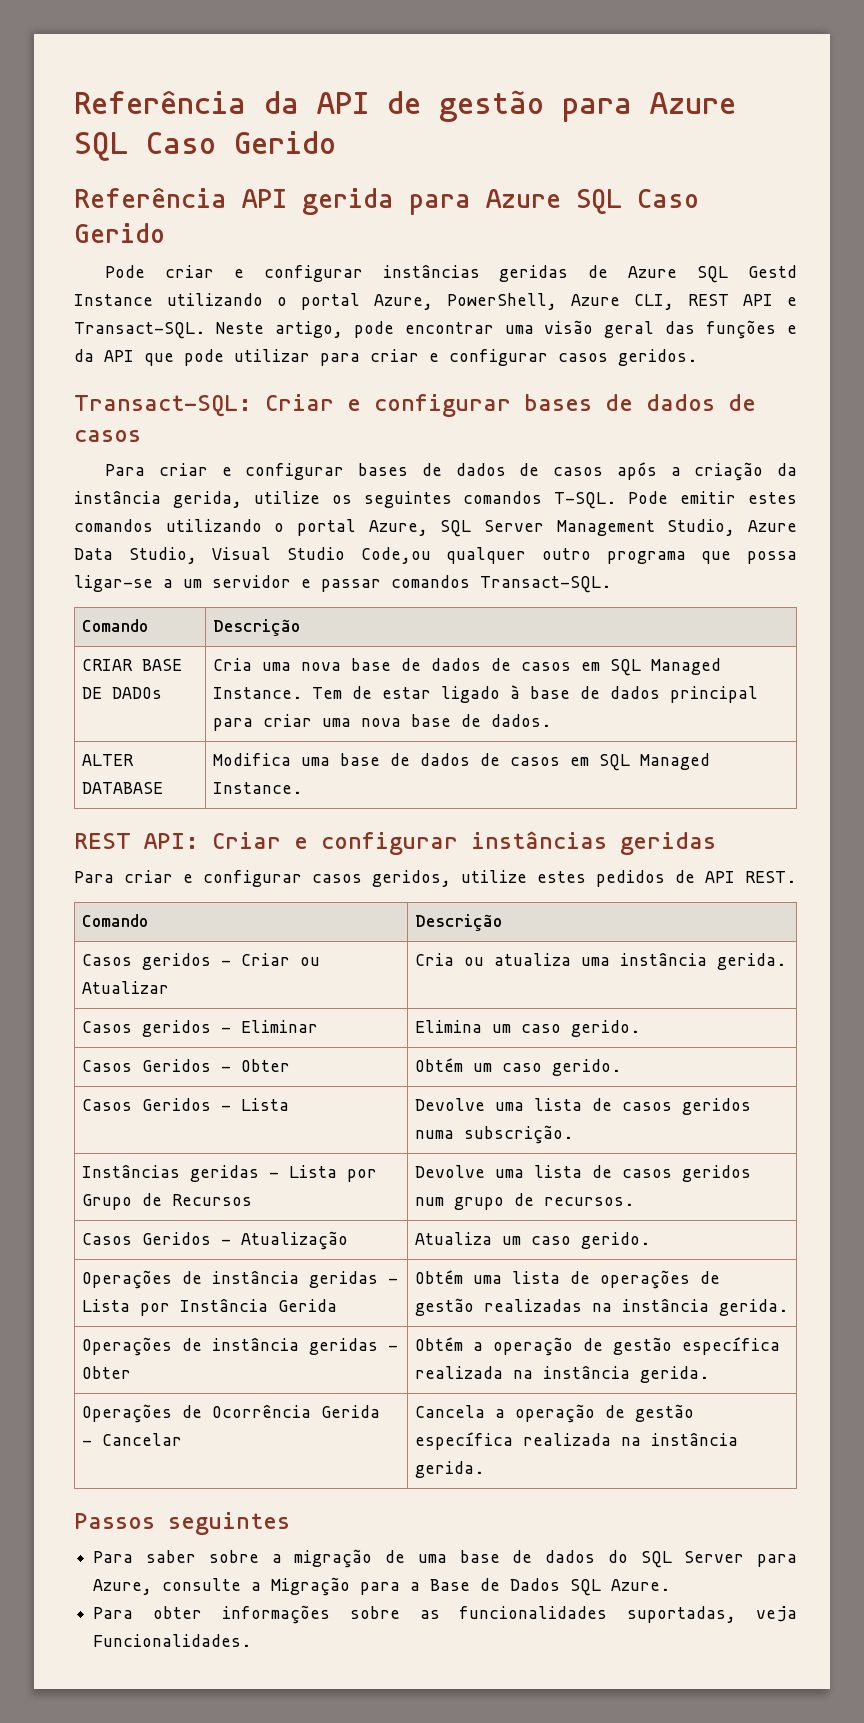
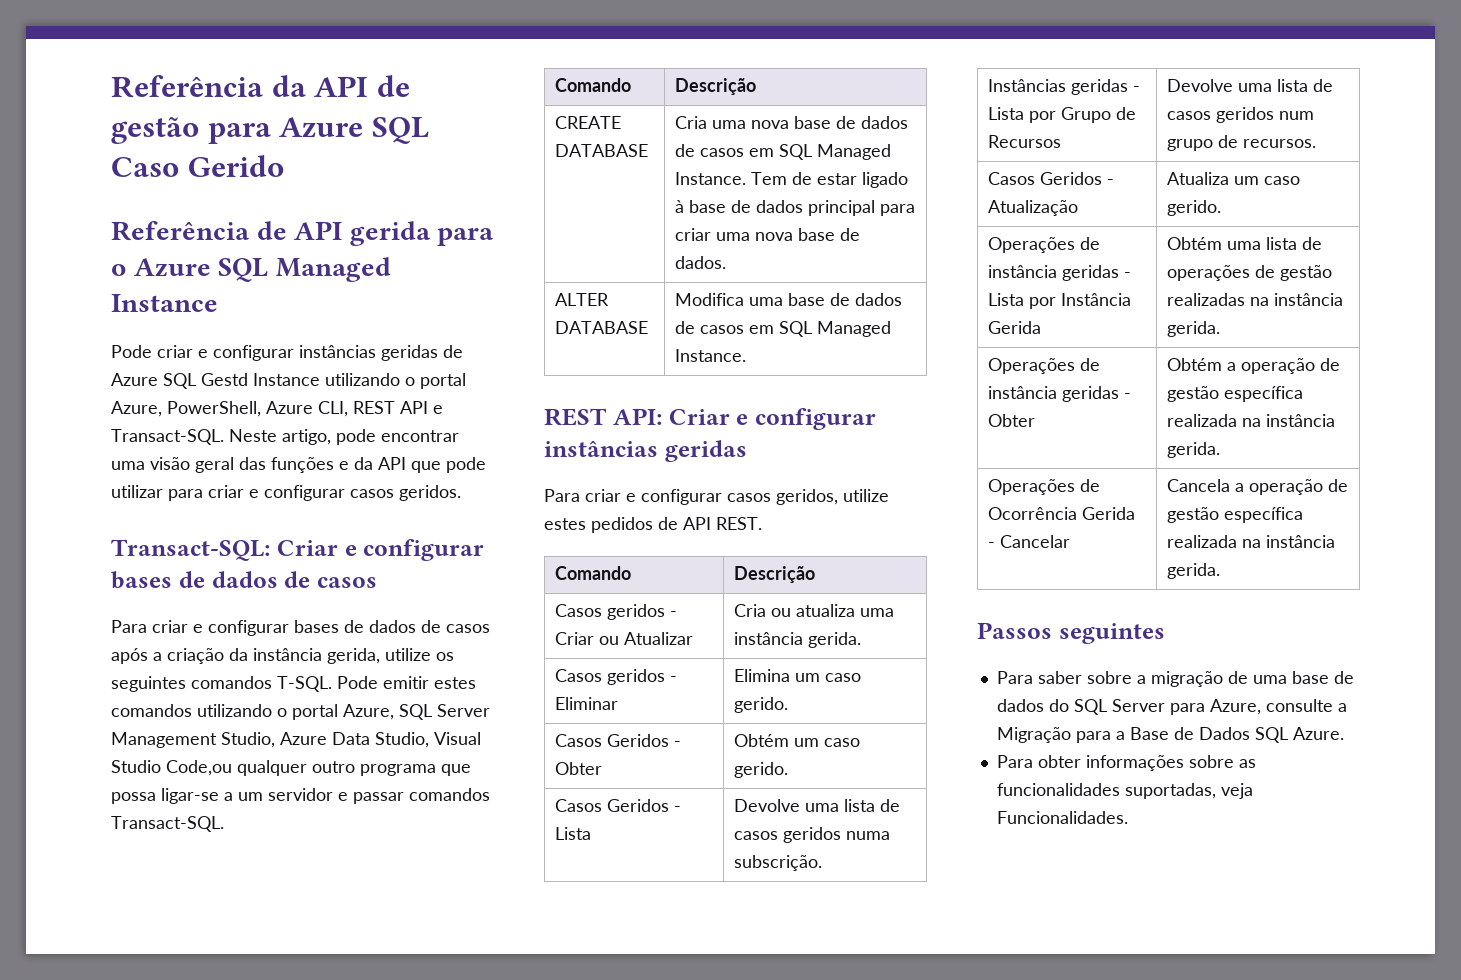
- Referência API gerida para Azure SQL Caso Gerido
+ Referência de API gerida para o Azure SQL Managed Instance
- CRIAR BASE DE DADOs | Cria uma nova base de dados de casos em SQL Managed Instance. Tem de estar ligado à base de dados principal para criar uma nova base de dados.
+ CREATE DATABASE | Cria uma nova base de dados de casos em SQL Managed Instance. Tem de estar ligado à base de dados principal para criar uma nova base de dados.

